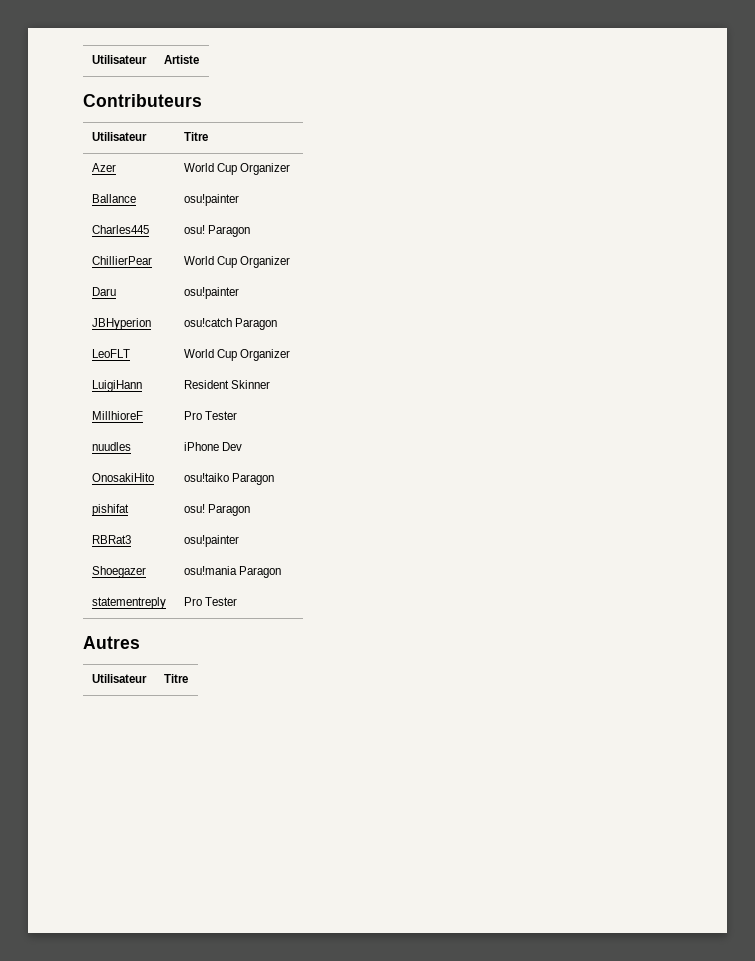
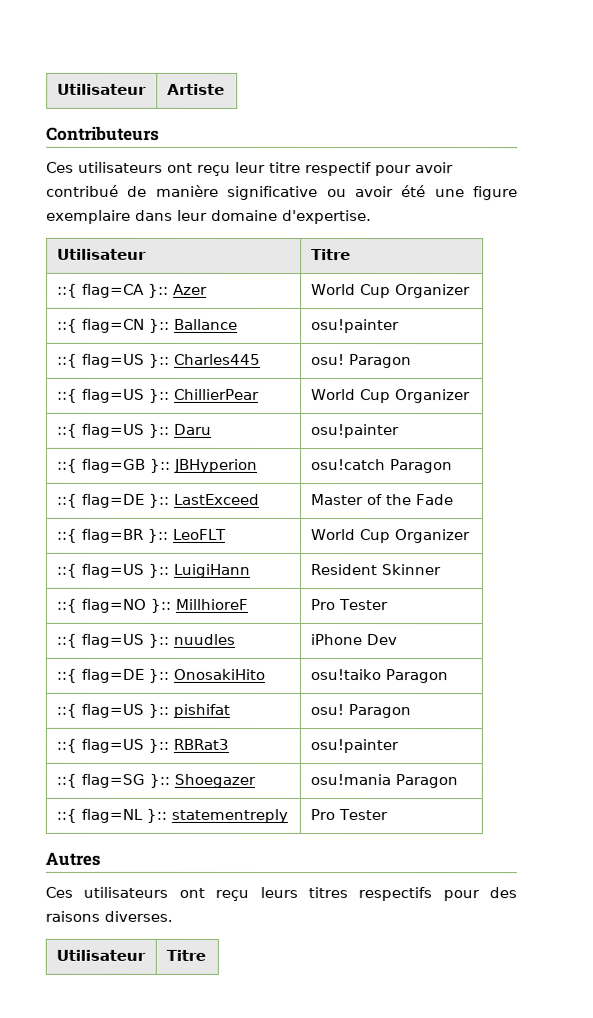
+ Ces utilisateurs ont reçu leur titre respectif pour avoir contribué de manière significative ou avoir été une figure exemplaire dans leur domaine d'expertise.
- Azer | World Cup Organizer
+ ::{ flag=CA }:: Azer | World Cup Organizer
- Ballance | osu!painter
+ ::{ flag=CN }:: Ballance | osu!painter
- Charles445 | osu! Paragon
+ ::{ flag=US }:: Charles445 | osu! Paragon
- ChillierPear | World Cup Organizer
+ ::{ flag=US }:: ChillierPear | World Cup Organizer
- Daru | osu!painter
+ ::{ flag=US }:: Daru | osu!painter
- JBHyperion | osu!catch Paragon
+ ::{ flag=GB }:: JBHyperion | osu!catch Paragon
- LeoFLT | World Cup Organizer
+ ::{ flag=DE }:: LastExceed | Master of the Fade
+ ::{ flag=BR }:: LeoFLT | World Cup Organizer
- LuigiHann | Resident Skinner
+ ::{ flag=US }:: LuigiHann | Resident Skinner
- MillhioreF | Pro Tester
+ ::{ flag=NO }:: MillhioreF | Pro Tester
- nuudles | iPhone Dev
+ ::{ flag=US }:: nuudles | iPhone Dev
- OnosakiHito | osu!taiko Paragon
+ ::{ flag=DE }:: OnosakiHito | osu!taiko Paragon
- pishifat | osu! Paragon
+ ::{ flag=US }:: pishifat | osu! Paragon
- RBRat3 | osu!painter
+ ::{ flag=US }:: RBRat3 | osu!painter
- Shoegazer | osu!mania Paragon
+ ::{ flag=SG }:: Shoegazer | osu!mania Paragon
- statementreply | Pro Tester
+ ::{ flag=NL }:: statementreply | Pro Tester
+ Ces utilisateurs ont reçu leurs titres respectifs pour des raisons diverses.

